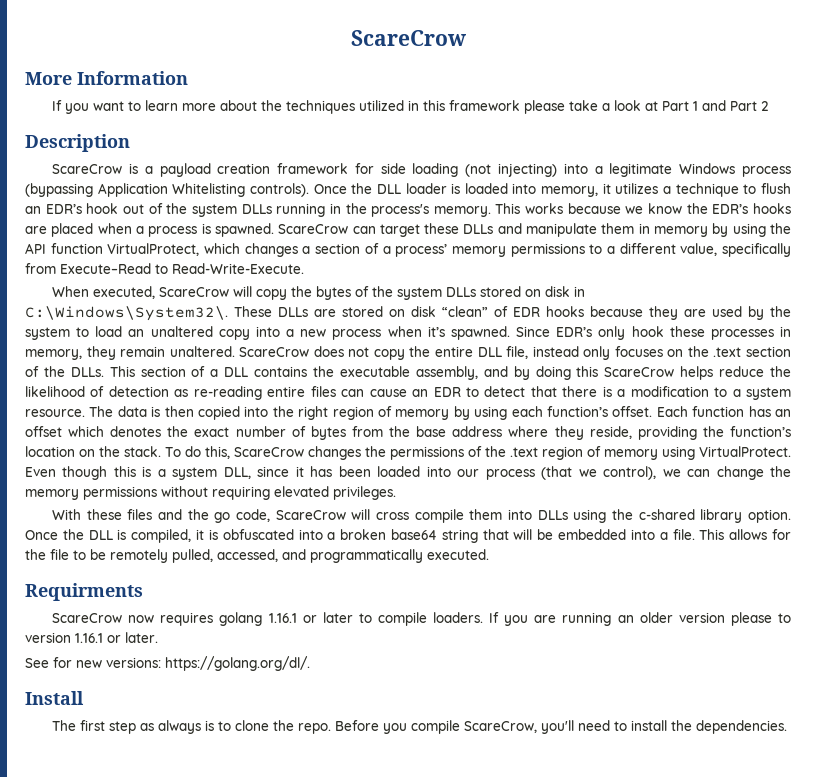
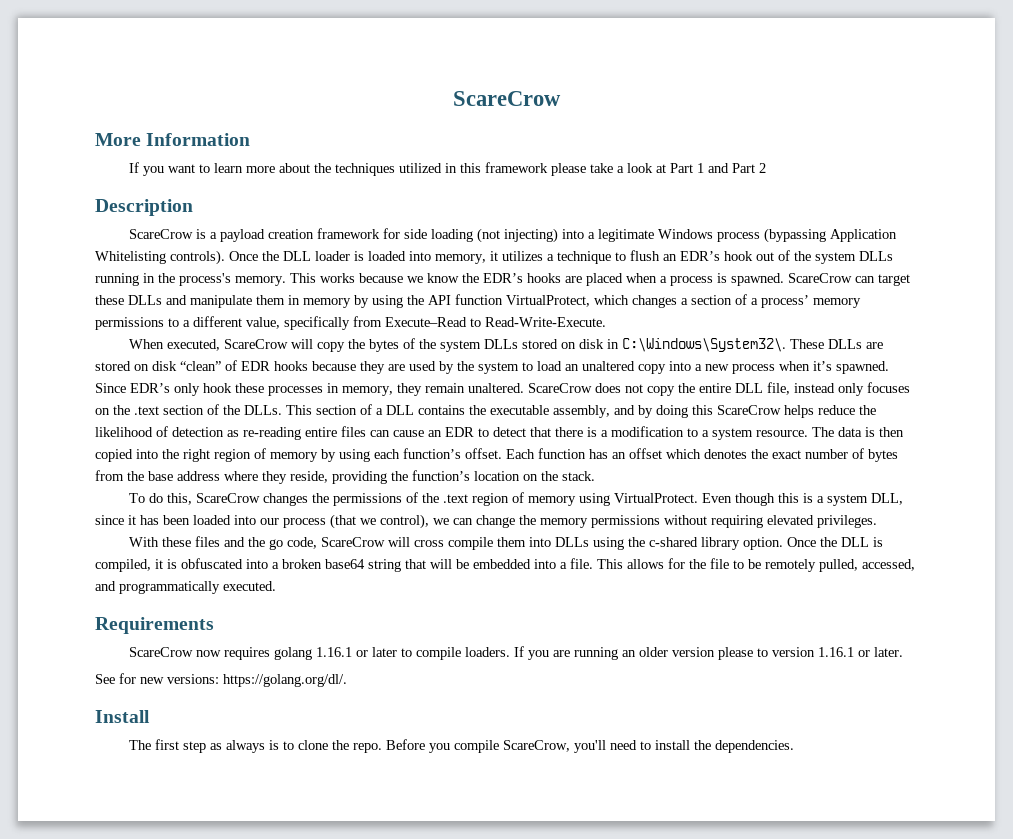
- Each function has an offset which denotes the exact number of bytes from the base address where they reside, providing the function’s location on the stack. To do this, ScareCrow changes the permissions of the .text region of memory using VirtualProtect.
+ Each function has an offset which denotes the exact number of bytes from the base address where they reside, providing the function’s location on the stack.
+ To do this, ScareCrow changes the permissions of the .text region of memory using VirtualProtect.
- Requirments
+ Requirements

